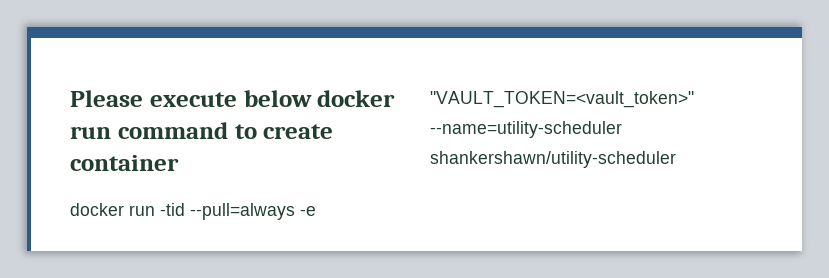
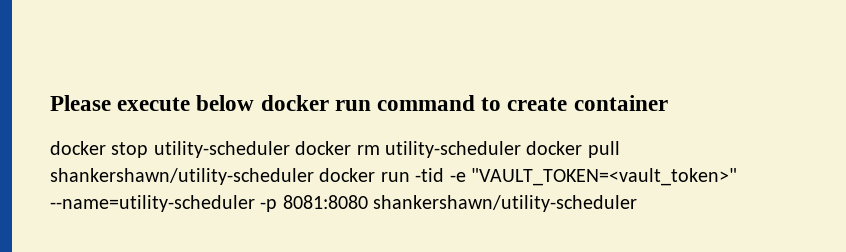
- docker run -tid --pull=always -e "VAULT_TOKEN=<vault_token>" --name=utility-scheduler shankershawn/utility-scheduler
+ docker stop utility-scheduler docker rm utility-scheduler docker pull shankershawn/utility-scheduler docker run -tid -e "VAULT_TOKEN=<vault_token>" --name=utility-scheduler -p 8081:8080 shankershawn/utility-scheduler

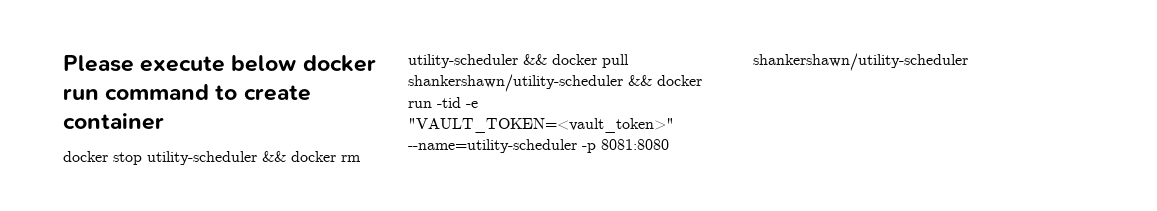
- docker stop utility-scheduler docker rm utility-scheduler docker pull shankershawn/utility-scheduler docker run -tid -e "VAULT_TOKEN=<vault_token>" --name=utility-scheduler -p 8081:8080 shankershawn/utility-scheduler
+ docker stop utility-scheduler && docker rm utility-scheduler && docker pull shankershawn/utility-scheduler && docker run -tid -e "VAULT_TOKEN=<vault_token>" --name=utility-scheduler -p 8081:8080 shankershawn/utility-scheduler

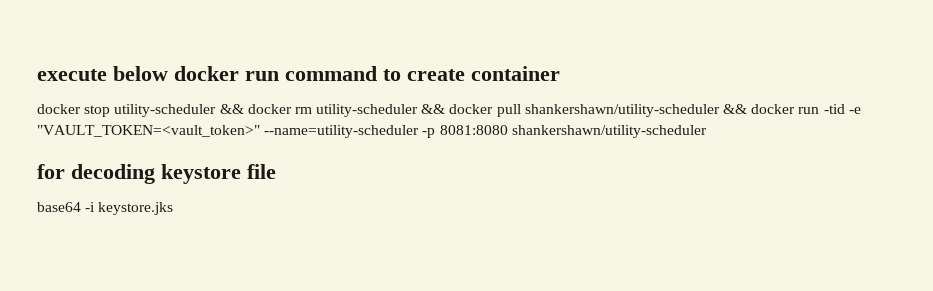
- Please execute below docker run command to create container
+ execute below docker run command to create container
+ for decoding keystore file
+ base64 -i keystore.jks

